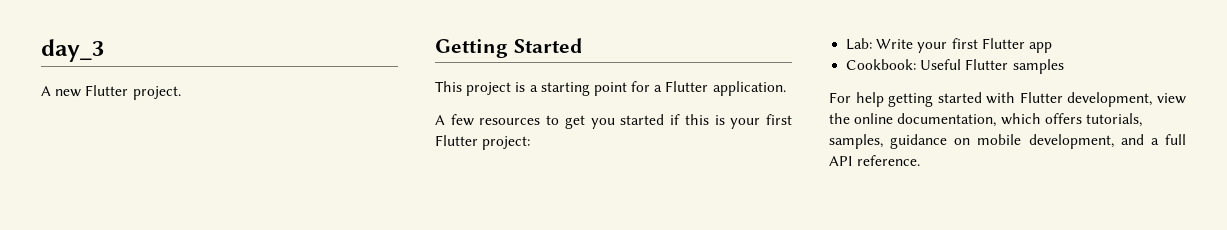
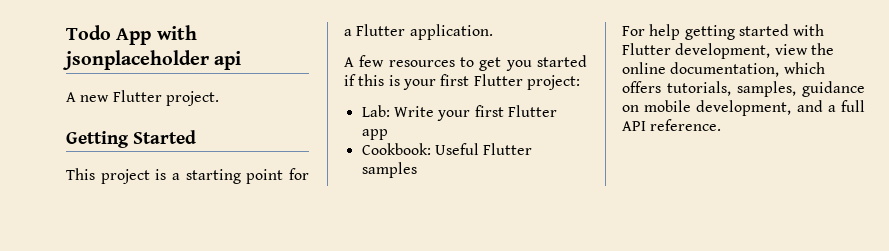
- day_3
+ Todo App with jsonplaceholder api

